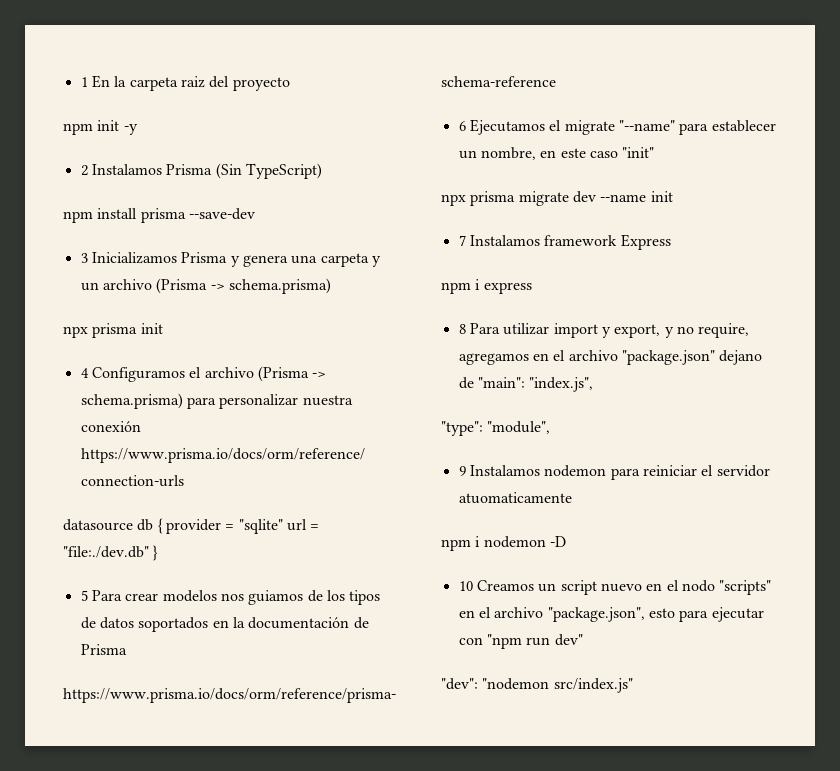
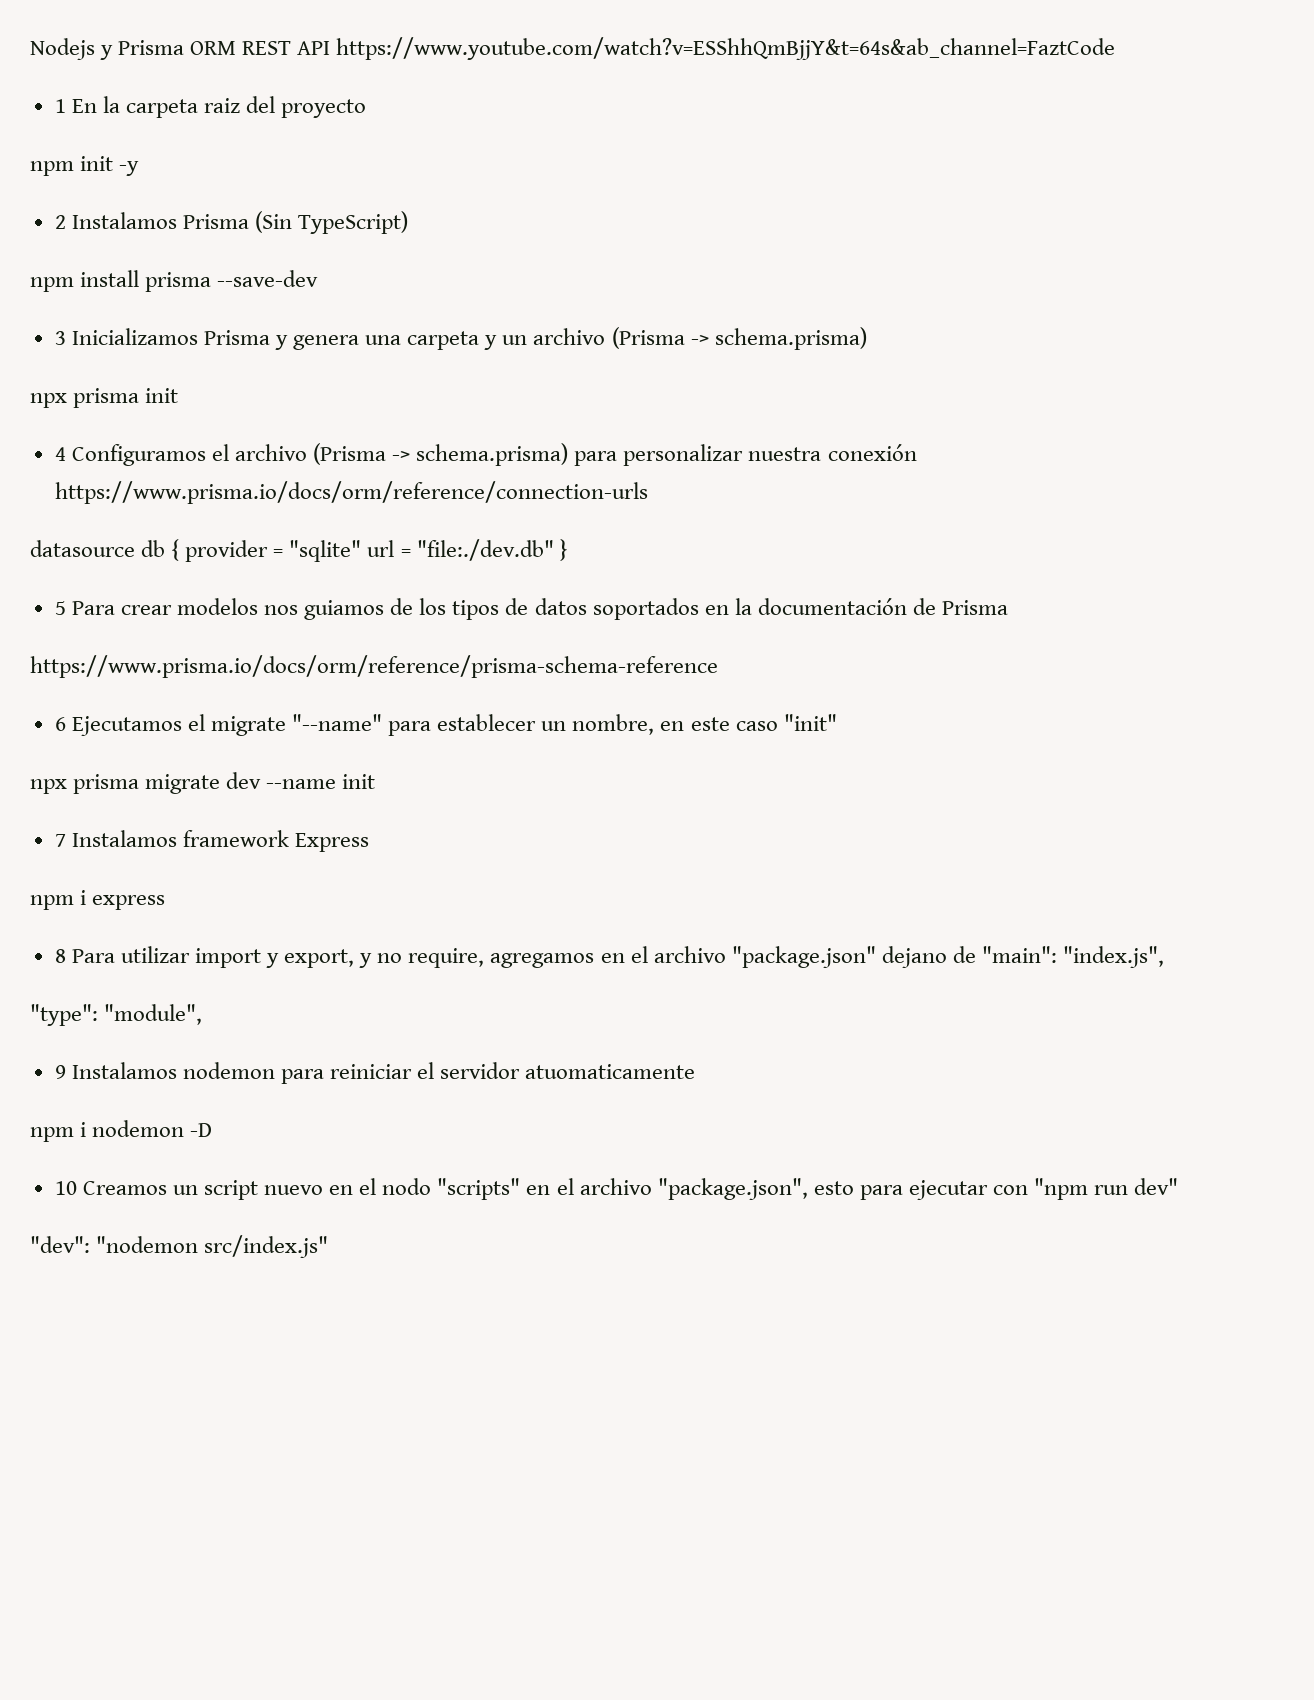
+ Nodejs y Prisma ORM REST API https://www.youtube.com/watch?v=ESShhQmBjjY&t=64s&ab_channel=FaztCode

